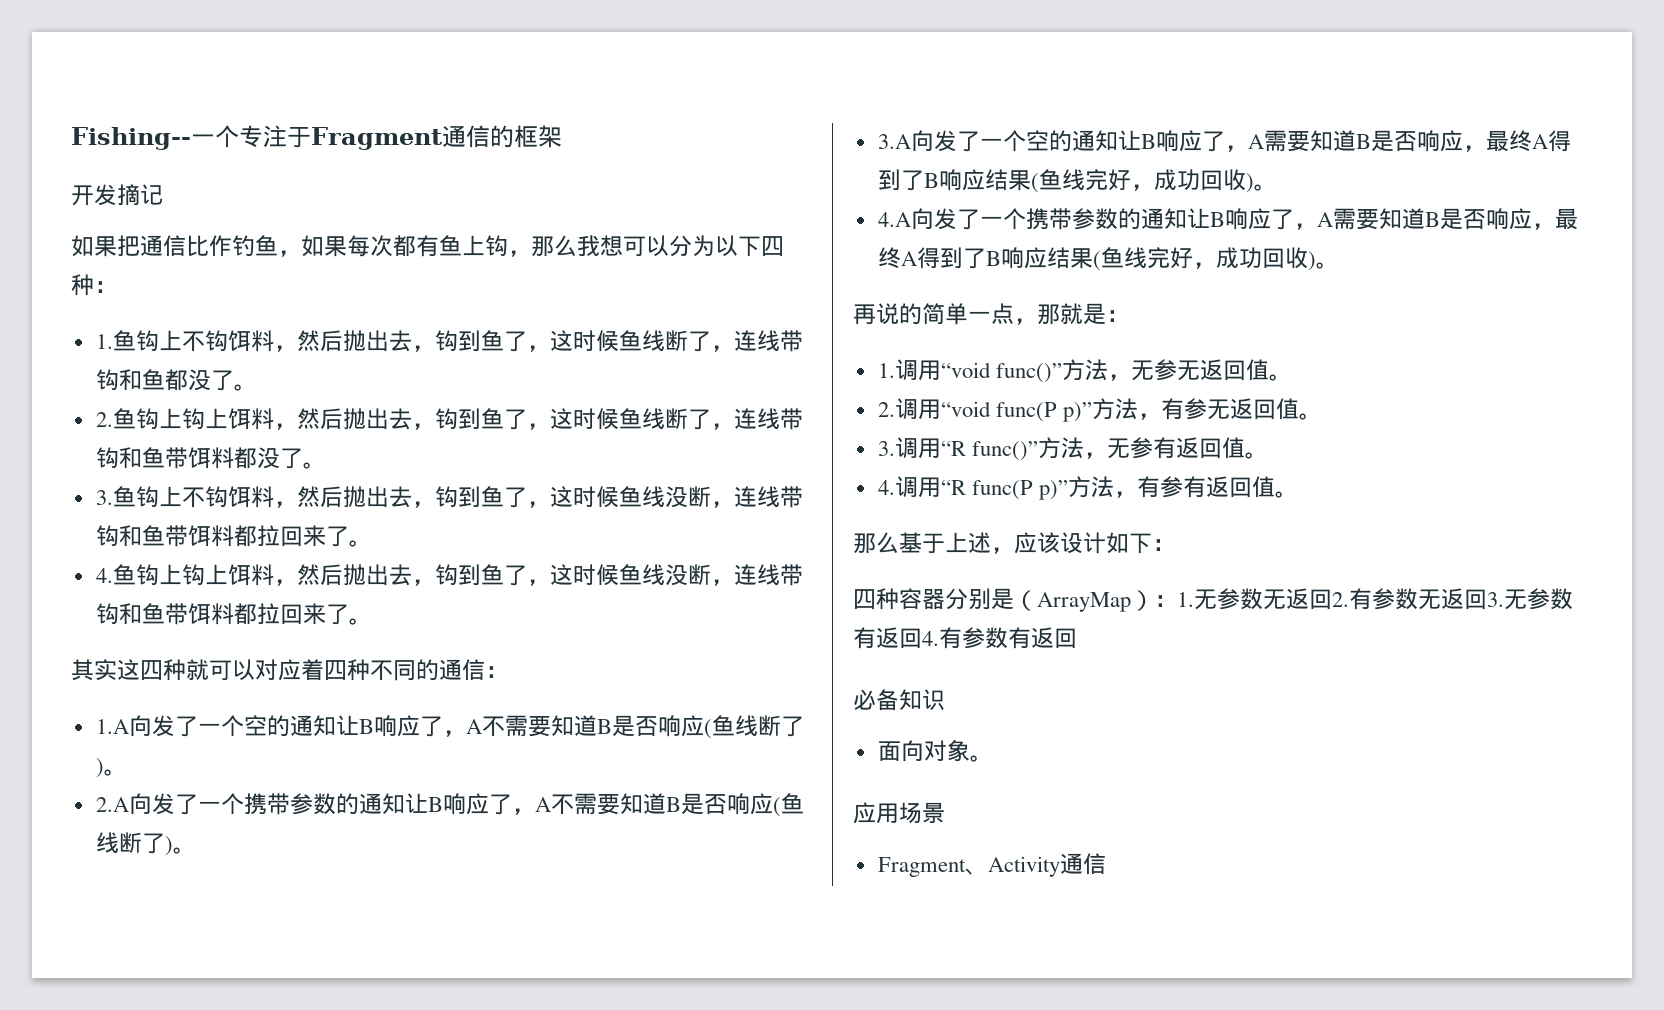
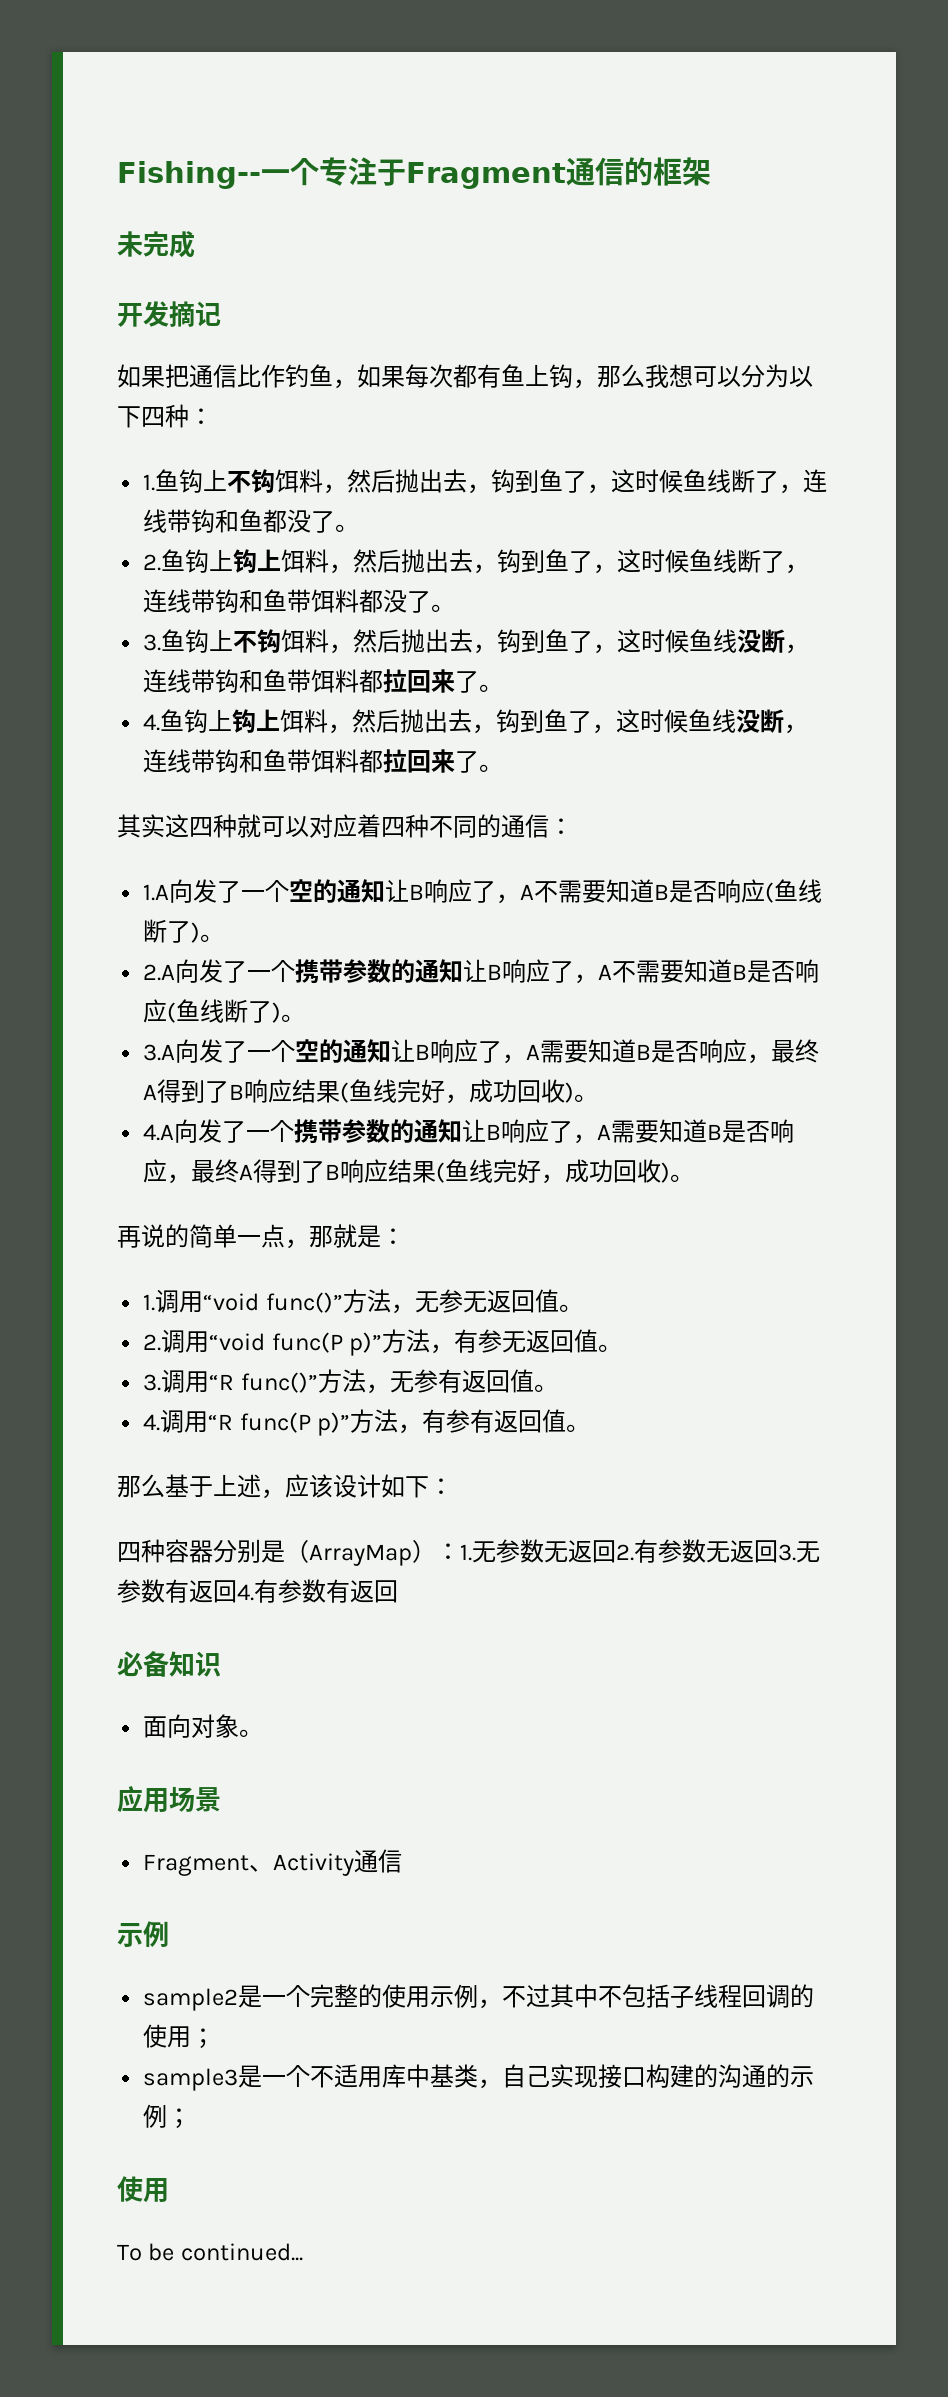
+ 未完成
  Fragment、Activity通信
+ 示例
+ sample2是一个完整的使用示例，不过其中不包括子线程回调的使用；
+ sample3是一个不适用库中基类，自己实现接口构建的沟通的示例；
+ 使用
+ To be continued...

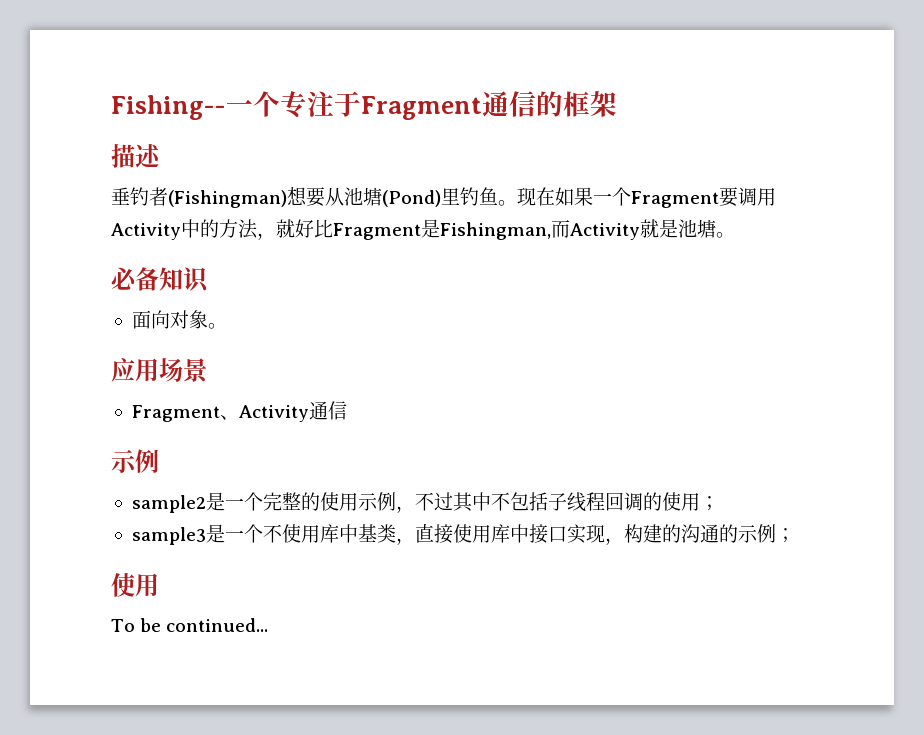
- 未完成
- 开发摘记
- 如果把通信比作钓鱼，如果每次都有鱼上钩，那么我想可以分为以下四种：
- 1.鱼钩上不钩饵料，然后抛出去，钩到鱼了，这时候鱼线断了，连线带钩和鱼都没了。
- 2.鱼钩上钩上饵料，然后抛出去，钩到鱼了，这时候鱼线断了，连线带钩和鱼带饵料都没了。
- 3.鱼钩上不钩饵料，然后抛出去，钩到鱼了，这时候鱼线没断，连线带钩和鱼带饵料都拉回来了。
- 4.鱼钩上钩上饵料，然后抛出去，钩到鱼了，这时候鱼线没断，连线带钩和鱼带饵料都拉回来了。
- 其实这四种就可以对应着四种不同的通信：
- 1.A向发了一个空的通知让B响应了，A不需要知道B是否响应(鱼线断了)。
- 2.A向发了一个携带参数的通知让B响应了，A不需要知道B是否响应(鱼线断了)。
- 3.A向发了一个空的通知让B响应了，A需要知道B是否响应，最终A得到了B响应结果(鱼线完好，成功回收)。
- 4.A向发了一个携带参数的通知让B响应了，A需要知道B是否响应，最终A得到了B响应结果(鱼线完好，成功回收)。
- 再说的简单一点，那就是：
- 1.调用“void func()”方法，无参无返回值。
- 2.调用“void func(P p)”方法，有参无返回值。
- 3.调用“R func()”方法，无参有返回值。
- 4.调用“R func(P p)”方法，有参有返回值。
- 那么基于上述，应该设计如下：
- 四种容器分别是（ArrayMap）：1.无参数无返回2.有参数无返回3.无参数有返回4.有参数有返回
+ 描述
+ 垂钓者(Fishingman)想要从池塘(Pond)里钓鱼。现在如果一个Fragment要调用Activity中的方法，就好比Fragment是Fishingman,而Activity就是池塘。
- sample3是一个不适用库中基类，自己实现接口构建的沟通的示例；
+ sample3是一个不使用库中基类，直接使用库中接口实现，构建的沟通的示例；

